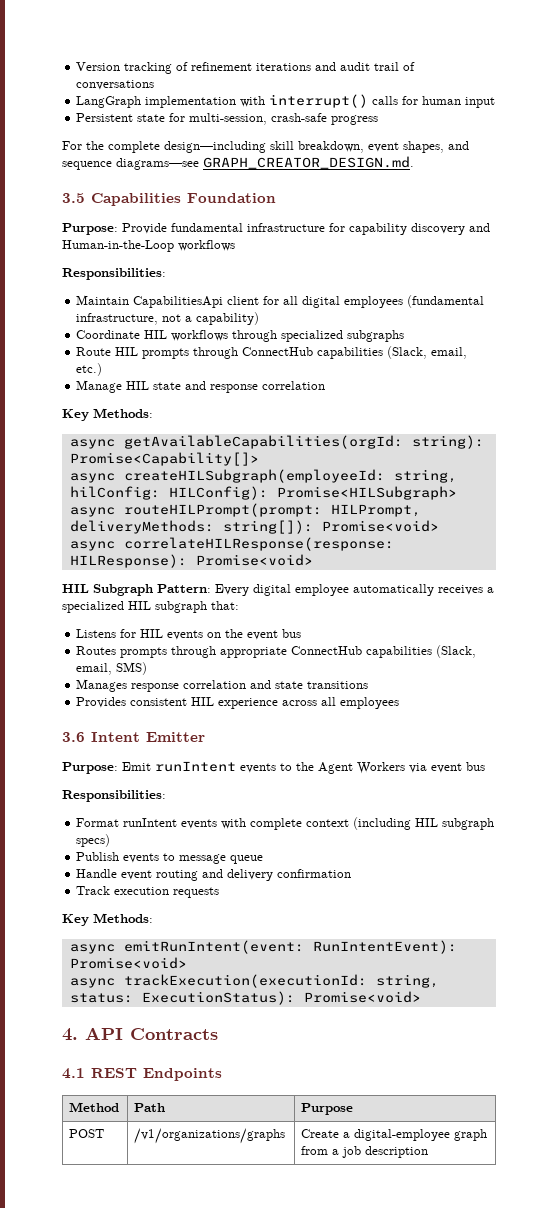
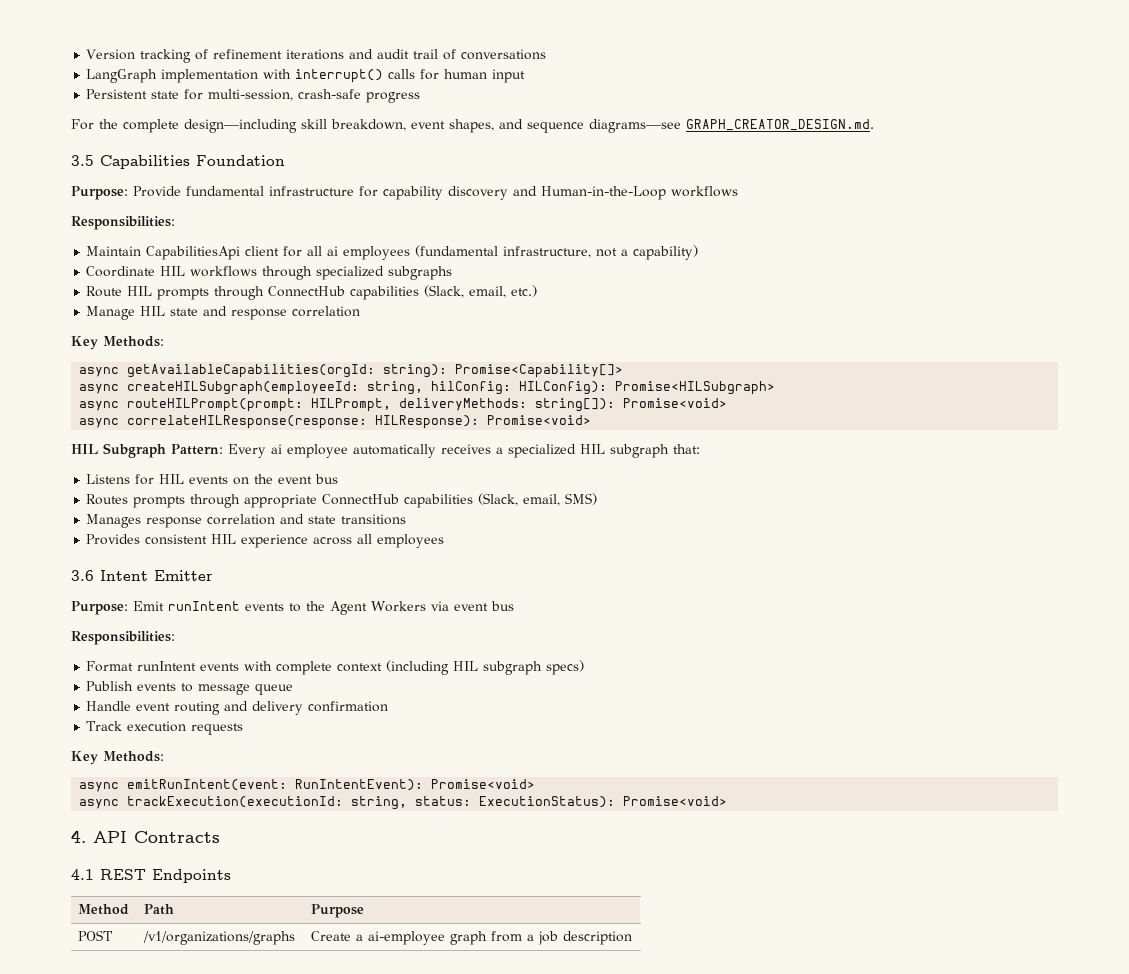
- Maintain CapabilitiesApi client for all digital employees (fundamental infrastructure, not a capability)
+ Maintain CapabilitiesApi client for all ai employees (fundamental infrastructure, not a capability)
- HIL Subgraph Pattern: Every digital employee automatically receives a specialized HIL subgraph that:
+ HIL Subgraph Pattern: Every ai employee automatically receives a specialized HIL subgraph that:
- POST | /v1/organizations/graphs | Create a digital-employee graph from a job description
+ POST | /v1/organizations/graphs | Create a ai-employee graph from a job description

